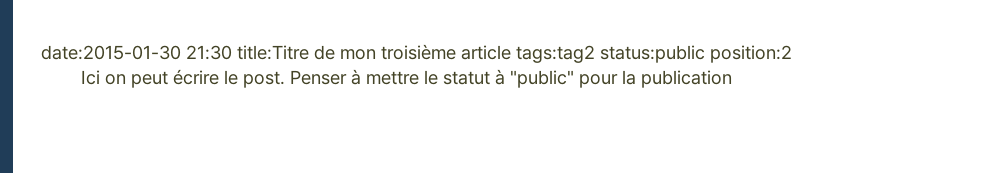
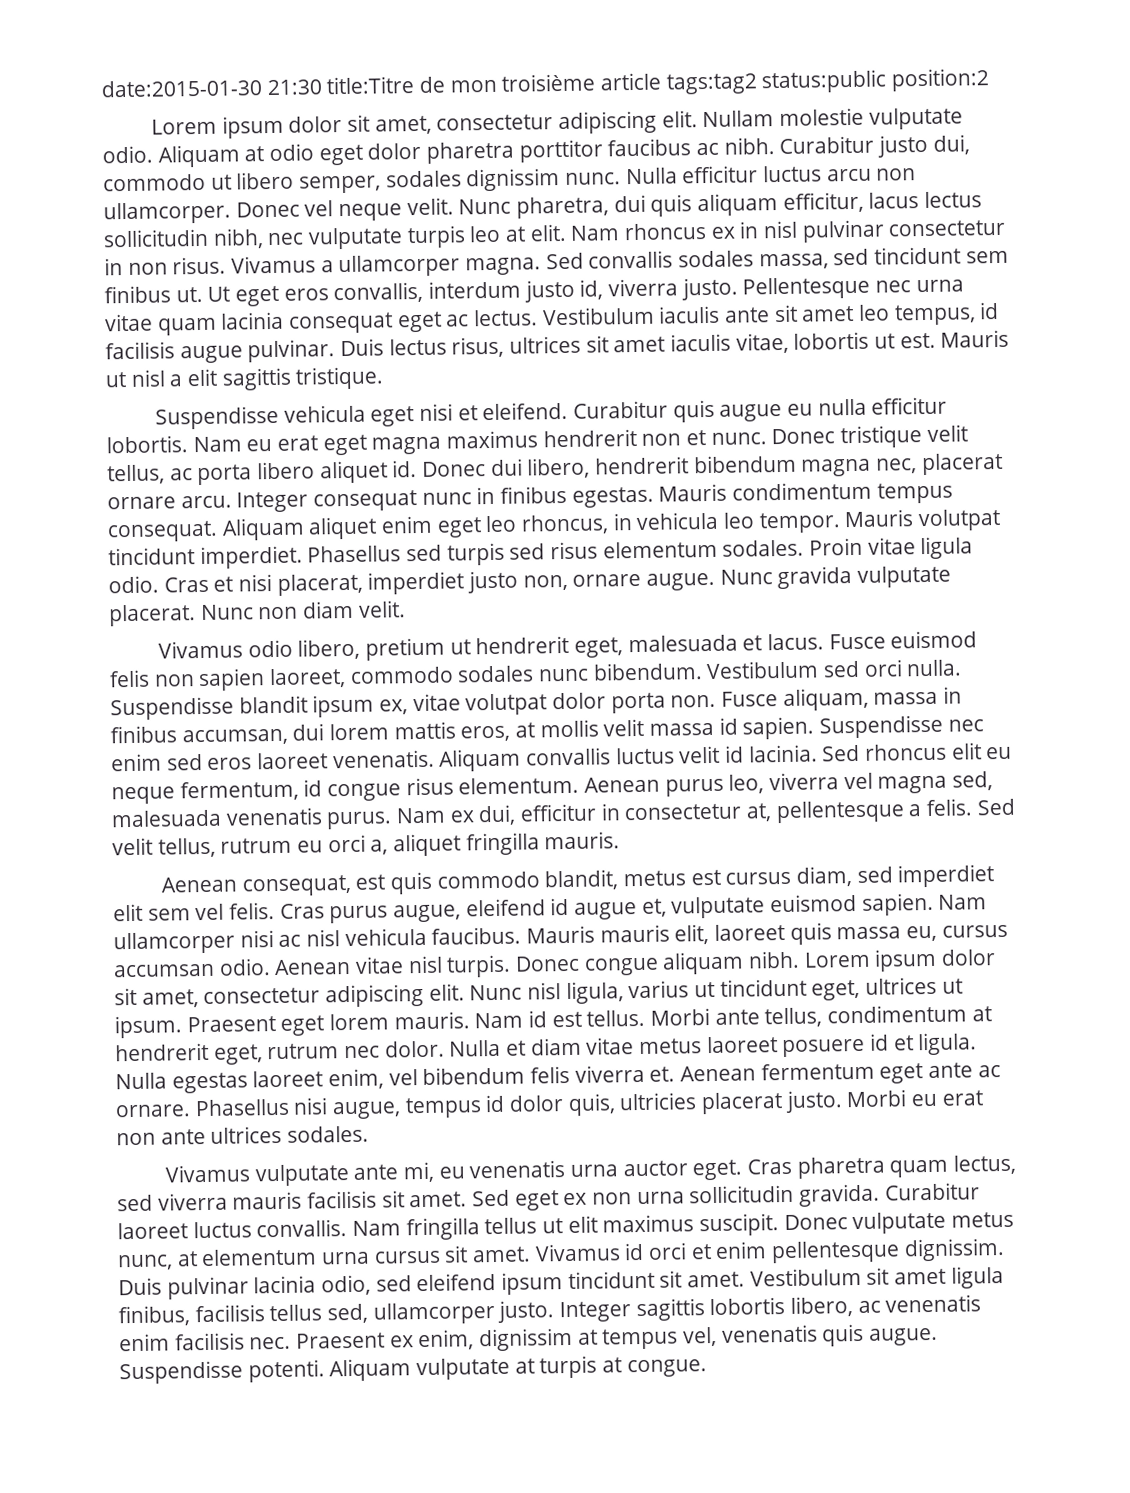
- Ici on peut écrire le post. Penser à mettre le statut à "public" pour la publication
+ Lorem ipsum dolor sit amet, consectetur adipiscing elit. Nullam molestie vulputate odio. Aliquam at odio eget dolor pharetra porttitor faucibus ac nibh. Curabitur justo dui, commodo ut libero semper, sodales dignissim nunc. Nulla efficitur luctus arcu non ullamcorper. Donec vel neque velit. Nunc pharetra, dui quis aliquam efficitur, lacus lectus sollicitudin nibh, nec vulputate turpis leo at elit. Nam rhoncus ex in nisl pulvinar consectetur in non risus. Vivamus a ullamcorper magna. Sed convallis sodales massa, sed tincidunt sem finibus ut. Ut eget eros convallis, interdum justo id, viverra justo. Pellentesque nec urna vitae quam lacinia consequat eget ac lectus. Vestibulum iaculis ante sit amet leo tempus, id facilisis augue pulvinar. Duis lectus risus, ultrices sit amet iaculis vitae, lobortis ut est. Mauris ut nisl a elit sagittis tristique.
+ Suspendisse vehicula eget nisi et eleifend. Curabitur quis augue eu nulla efficitur lobortis. Nam eu erat eget magna maximus hendrerit non et nunc. Donec tristique velit tellus, ac porta libero aliquet id. Donec dui libero, hendrerit bibendum magna nec, placerat ornare arcu. Integer consequat nunc in finibus egestas. Mauris condimentum tempus consequat. Aliquam aliquet enim eget leo rhoncus, in vehicula leo tempor. Mauris volutpat tincidunt imperdiet. Phasellus sed turpis sed risus elementum sodales. Proin vitae ligula odio. Cras et nisi placerat, imperdiet justo non, ornare augue. Nunc gravida vulputate placerat. Nunc non diam velit.
+ Vivamus odio libero, pretium ut hendrerit eget, malesuada et lacus. Fusce euismod felis non sapien laoreet, commodo sodales nunc bibendum. Vestibulum sed orci nulla. Suspendisse blandit ipsum ex, vitae volutpat dolor porta non. Fusce aliquam, massa in finibus accumsan, dui lorem mattis eros, at mollis velit massa id sapien. Suspendisse nec enim sed eros laoreet venenatis. Aliquam convallis luctus velit id lacinia. Sed rhoncus elit eu neque fermentum, id congue risus elementum. Aenean purus leo, viverra vel magna sed, malesuada venenatis purus. Nam ex dui, efficitur in consectetur at, pellentesque a felis. Sed velit tellus, rutrum eu orci a, aliquet fringilla mauris.
+ Aenean consequat, est quis commodo blandit, metus est cursus diam, sed imperdiet elit sem vel felis. Cras purus augue, eleifend id augue et, vulputate euismod sapien. Nam ullamcorper nisi ac nisl vehicula faucibus. Mauris mauris elit, laoreet quis massa eu, cursus accumsan odio. Aenean vitae nisl turpis. Donec congue aliquam nibh. Lorem ipsum dolor sit amet, consectetur adipiscing elit. Nunc nisl ligula, varius ut tincidunt eget, ultrices ut ipsum. Praesent eget lorem mauris. Nam id est tellus. Morbi ante tellus, condimentum at hendrerit eget, rutrum nec dolor. Nulla et diam vitae metus laoreet posuere id et ligula. Nulla egestas laoreet enim, vel bibendum felis viverra et. Aenean fermentum eget ante ac ornare. Phasellus nisi augue, tempus id dolor quis, ultricies placerat justo. Morbi eu erat non ante ultrices sodales.
+ Vivamus vulputate ante mi, eu venenatis urna auctor eget. Cras pharetra quam lectus, sed viverra mauris facilisis sit amet. Sed eget ex non urna sollicitudin gravida. Curabitur laoreet luctus convallis. Nam fringilla tellus ut elit maximus suscipit. Donec vulputate metus nunc, at elementum urna cursus sit amet. Vivamus id orci et enim pellentesque dignissim. Duis pulvinar lacinia odio, sed eleifend ipsum tincidunt sit amet. Vestibulum sit amet ligula finibus, facilisis tellus sed, ullamcorper justo. Integer sagittis lobortis libero, ac venenatis enim facilisis nec. Praesent ex enim, dignissim at tempus vel, venenatis quis augue. Suspendisse potenti. Aliquam vulputate at turpis at congue.

